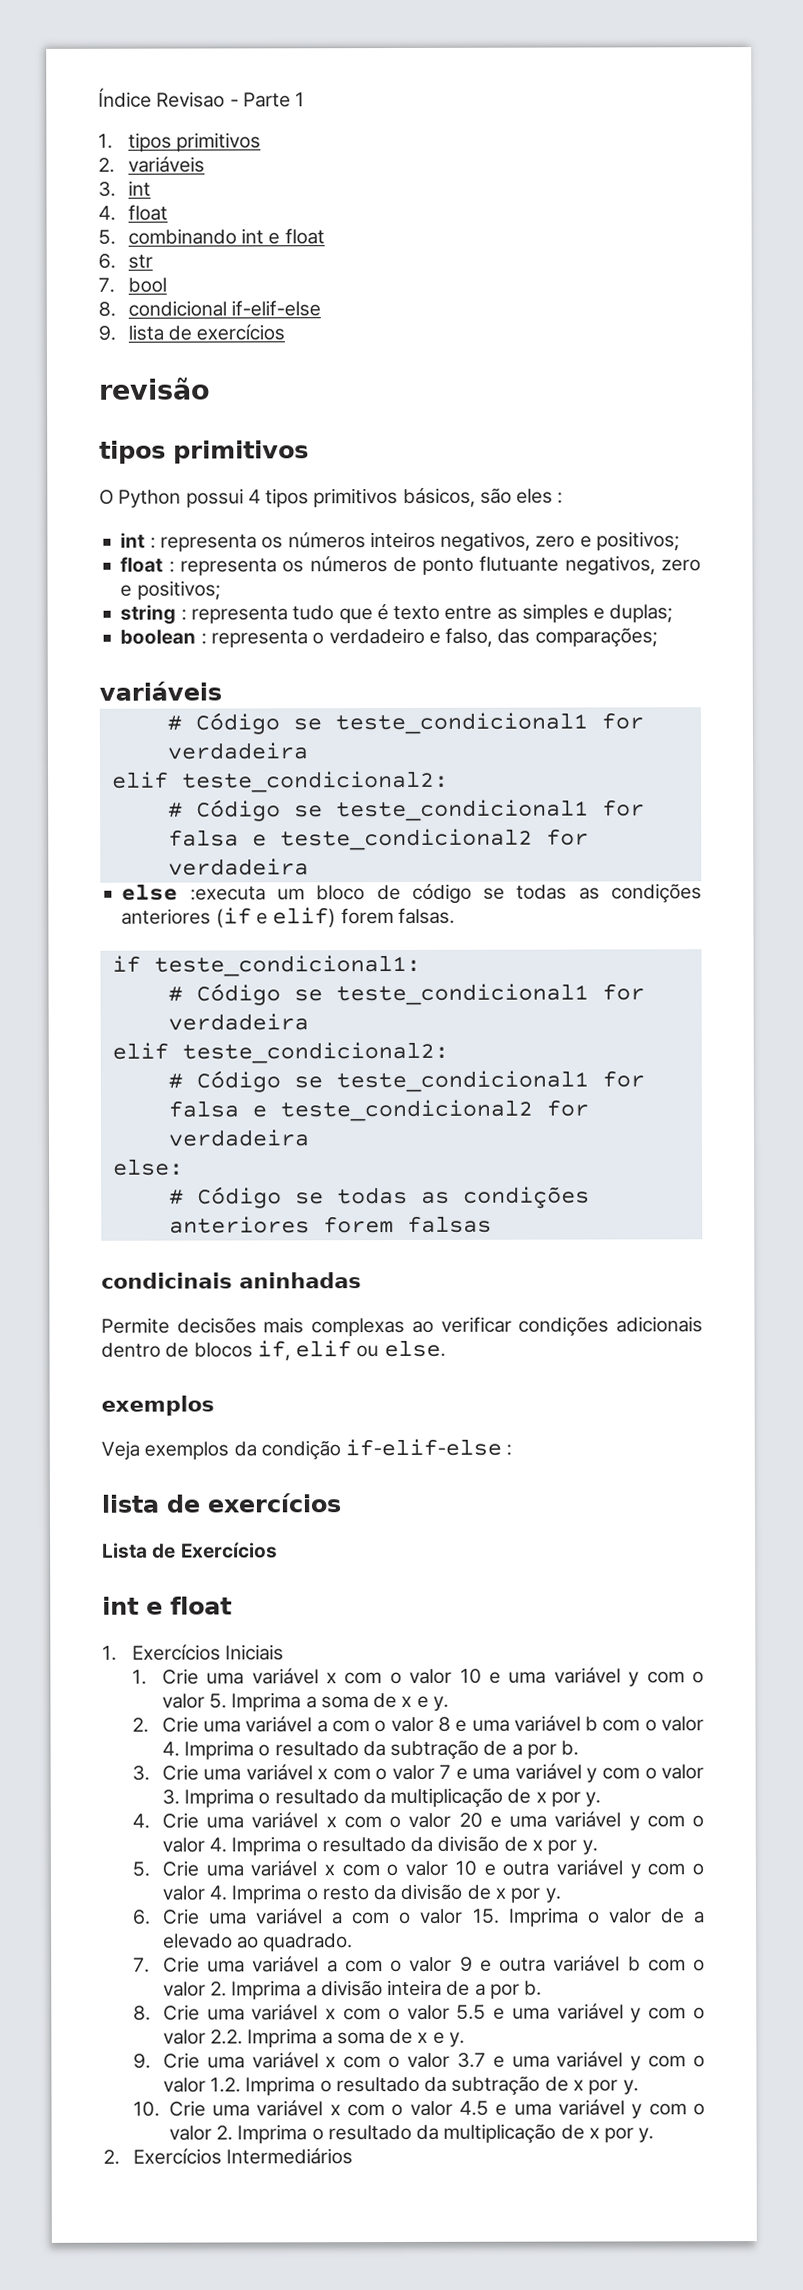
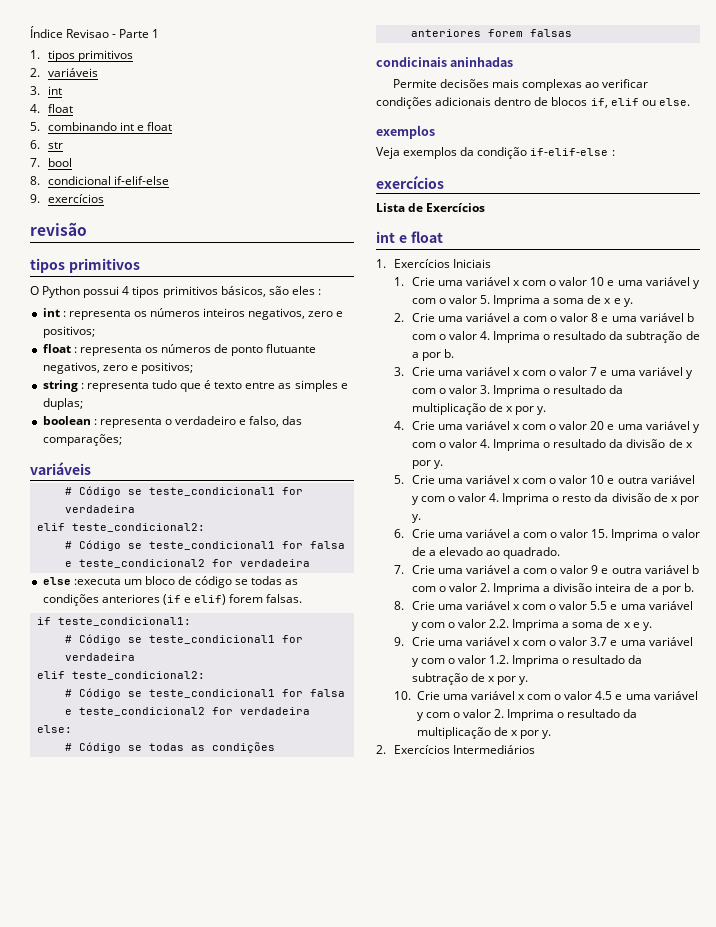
- 9. lista de exercícios
+ 9. exercícios
  Veja exemplos da condição if-elif-else :
- lista de exercícios
+ exercícios

